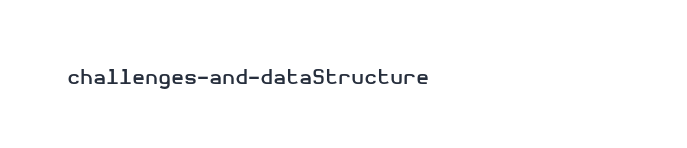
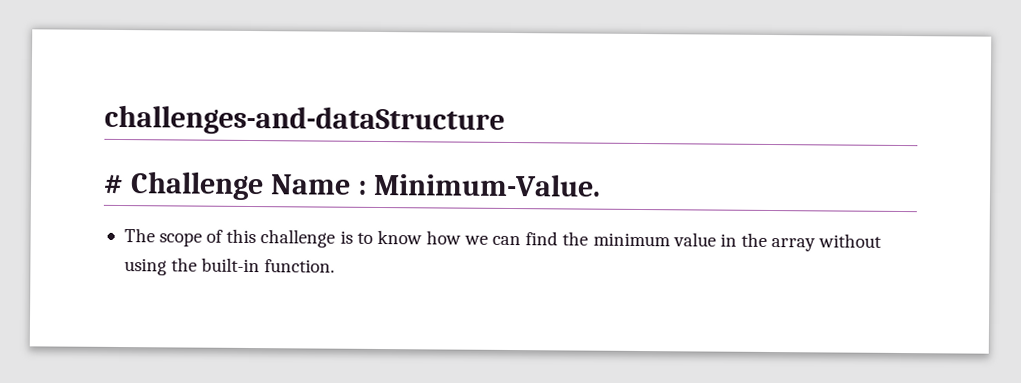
+ # Challenge Name : Minimum-Value.
+ The scope of this challenge is to know how we can find the minimum value in the array without using the built-in function.

